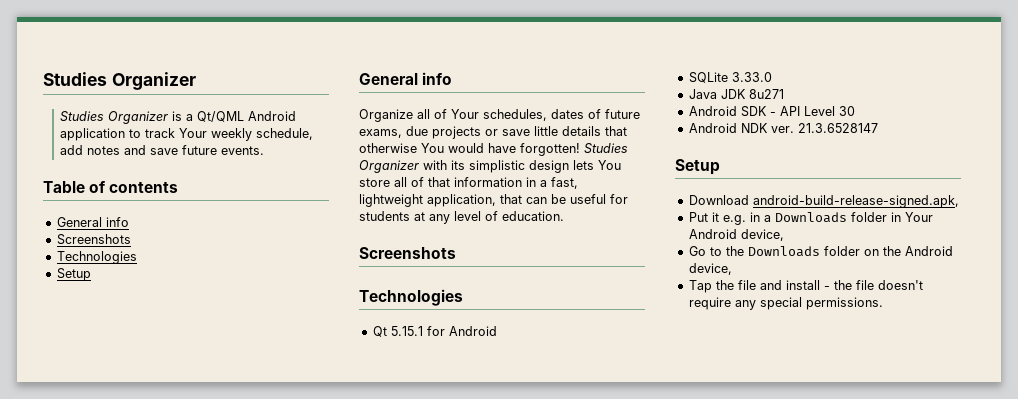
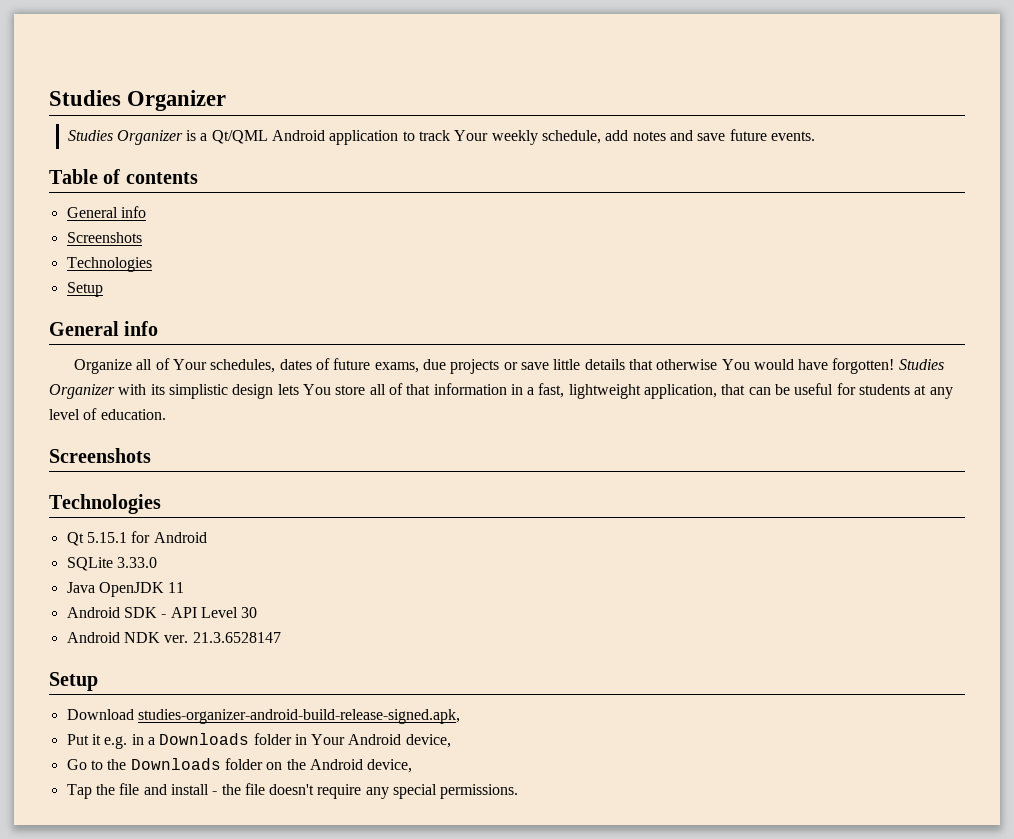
- Java JDK 8u271
+ Java OpenJDK 11
- Download android-build-release-signed.apk,
+ Download studies-organizer-android-build-release-signed.apk,

